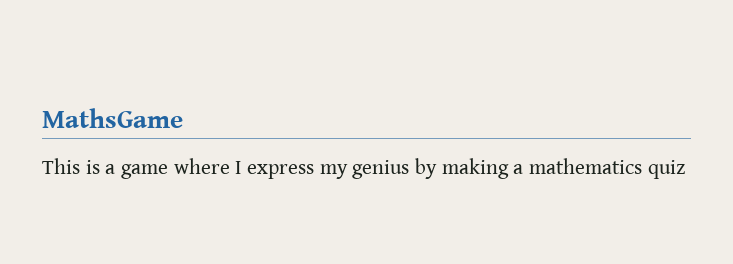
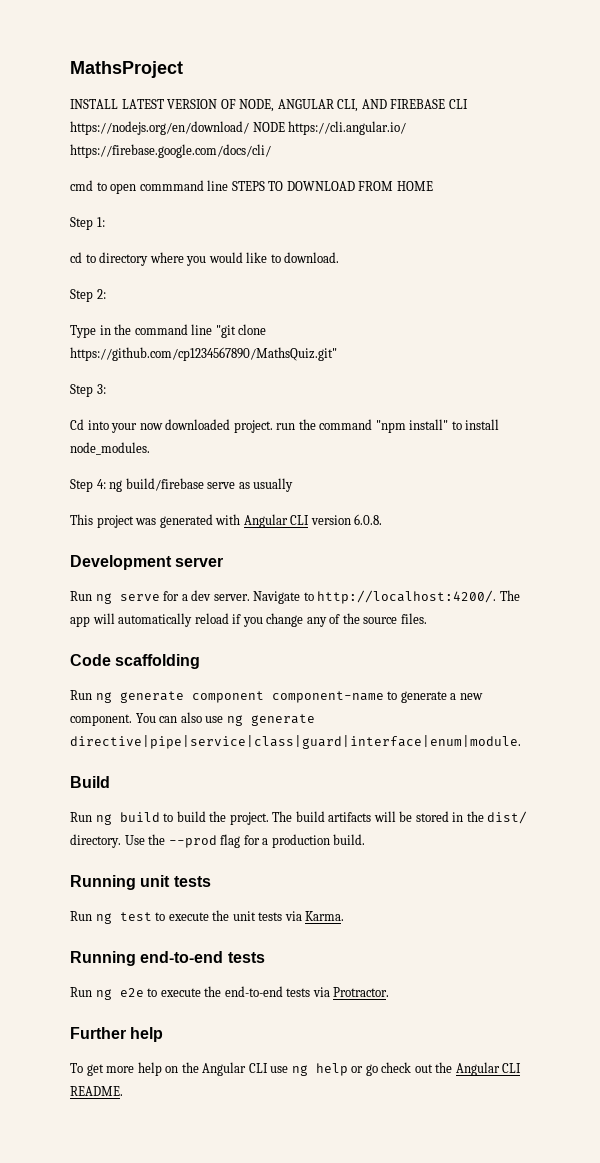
- MathsGame
- This is a game where I express my genius by making a mathematics quiz
+ MathsProject
+ INSTALL LATEST VERSION OF NODE, ANGULAR CLI, AND FIREBASE CLI https://nodejs.org/en/download/ NODE https://cli.angular.io/ https://firebase.google.com/docs/cli/
+ cmd to open commmand line STEPS TO DOWNLOAD FROM HOME
+ Step 1:
+ cd to directory where you would like to download.
+ Step 2:
+ Type in the command line "git clone https://github.com/cp1234567890/MathsQuiz.git"
+ Step 3:
+ Cd into your now downloaded project. run the command "npm install" to install node_modules.
+ Step 4: ng build/firebase serve as usually
+ This project was generated with Angular CLI version 6.0.8.
+ Development server
+ Run ng serve for a dev server. Navigate to http://localhost:4200/. The app will automatically reload if you change any of the source files.
+ Code scaffolding
+ Run ng generate component component-name to generate a new component. You can also use ng generate directive|pipe|service|class|guard|interface|enum|module.
+ Build
+ Run ng build to build the project. The build artifacts will be stored in the dist/ directory. Use the --prod flag for a production build.
+ Running unit tests
+ Run ng test to execute the unit tests via Karma.
+ Running end-to-end tests
+ Run ng e2e to execute the end-to-end tests via Protractor.
+ Further help
+ To get more help on the Angular CLI use ng help or go check out the Angular CLI README.

